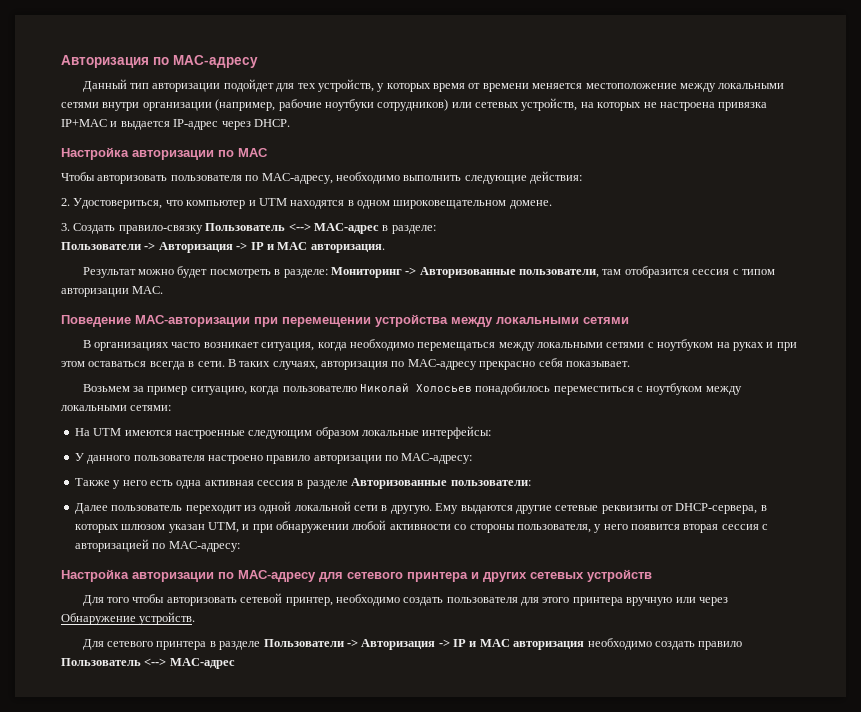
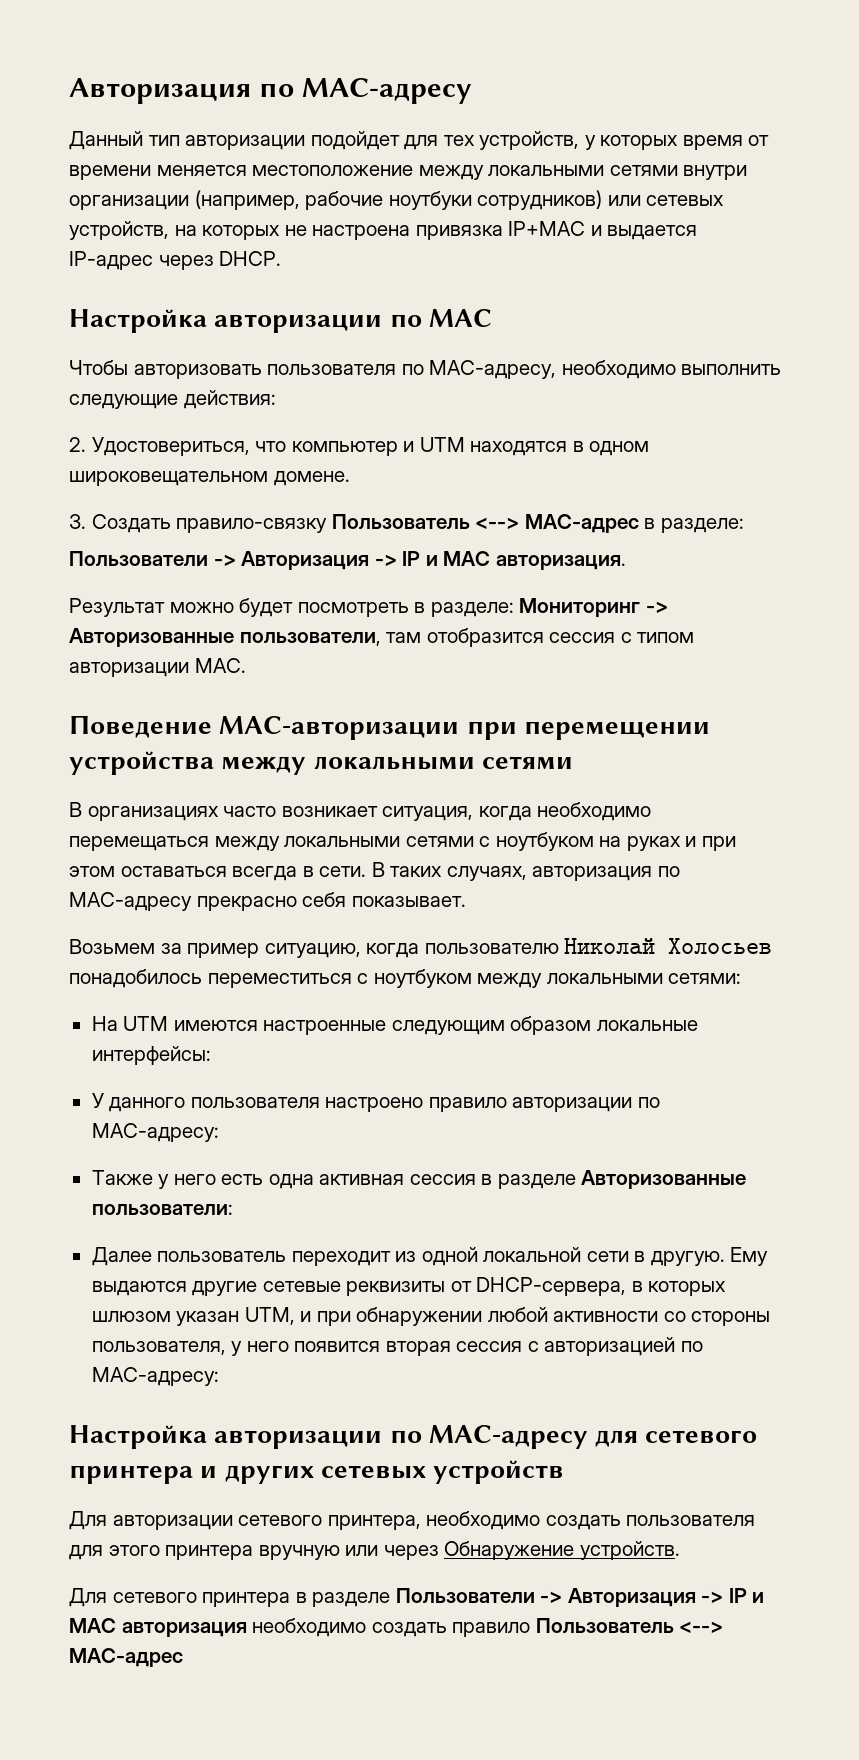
- Для того чтобы авторизовать сетевой принтер, необходимо создать пользователя для этого принтера вручную или через Обнаружение устройств.
+ Для авторизации сетевого принтера, необходимо создать пользователя для этого принтера вручную или через Обнаружение устройств.

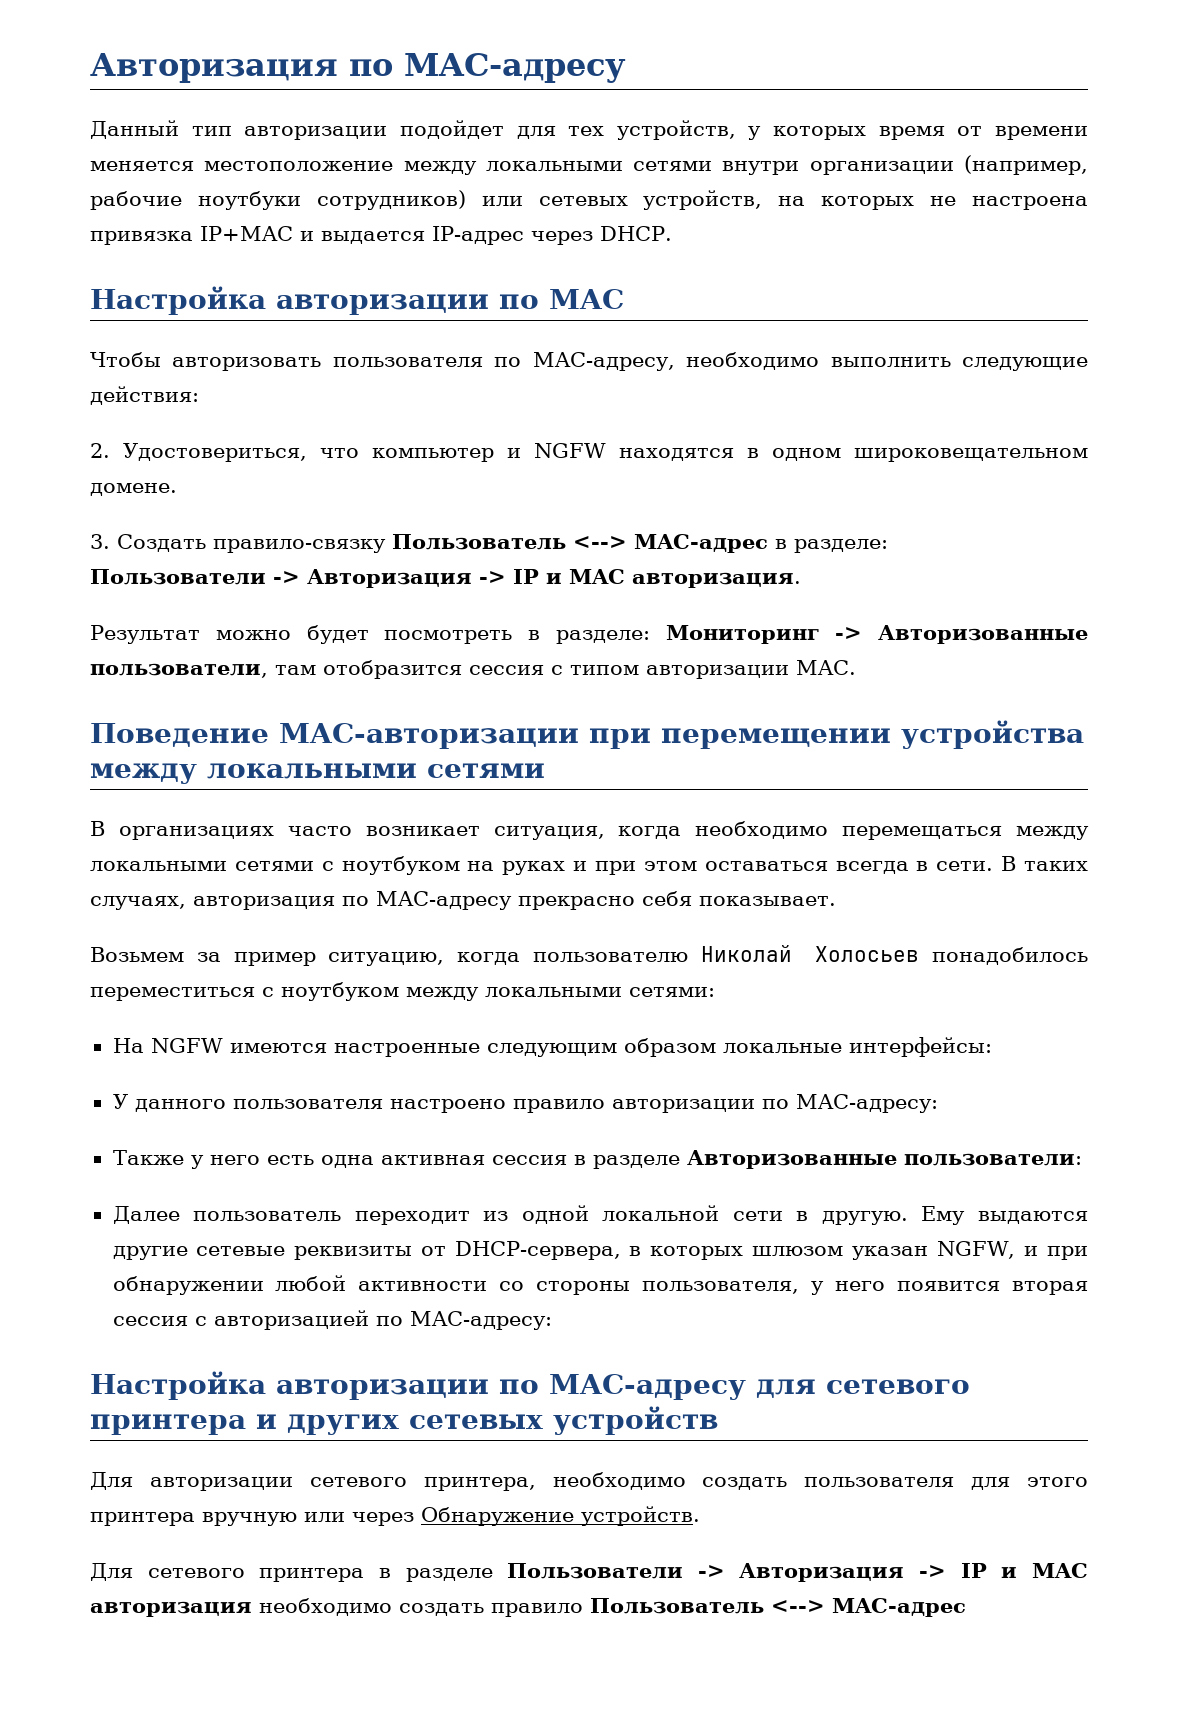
- 2. Удостовериться, что компьютер и UTM находятся в одном широковещательном домене.
+ 2. Удостовериться, что компьютер и NGFW находятся в одном широковещательном домене.
- На UTM имеются настроенные следующим образом локальные интерфейсы:
+ На NGFW имеются настроенные следующим образом локальные интерфейсы:
- Ему выдаются другие сетевые реквизиты от DHCP-сервера, в которых шлюзом указан UTM, и при обнаружении любой активности со стороны пользователя, у него появится вторая сессия с авторизацией по MAC-адресу:
+ Ему выдаются другие сетевые реквизиты от DHCP-сервера, в которых шлюзом указан NGFW, и при обнаружении любой активности со стороны пользователя, у него появится вторая сессия с авторизацией по MAC-адресу:

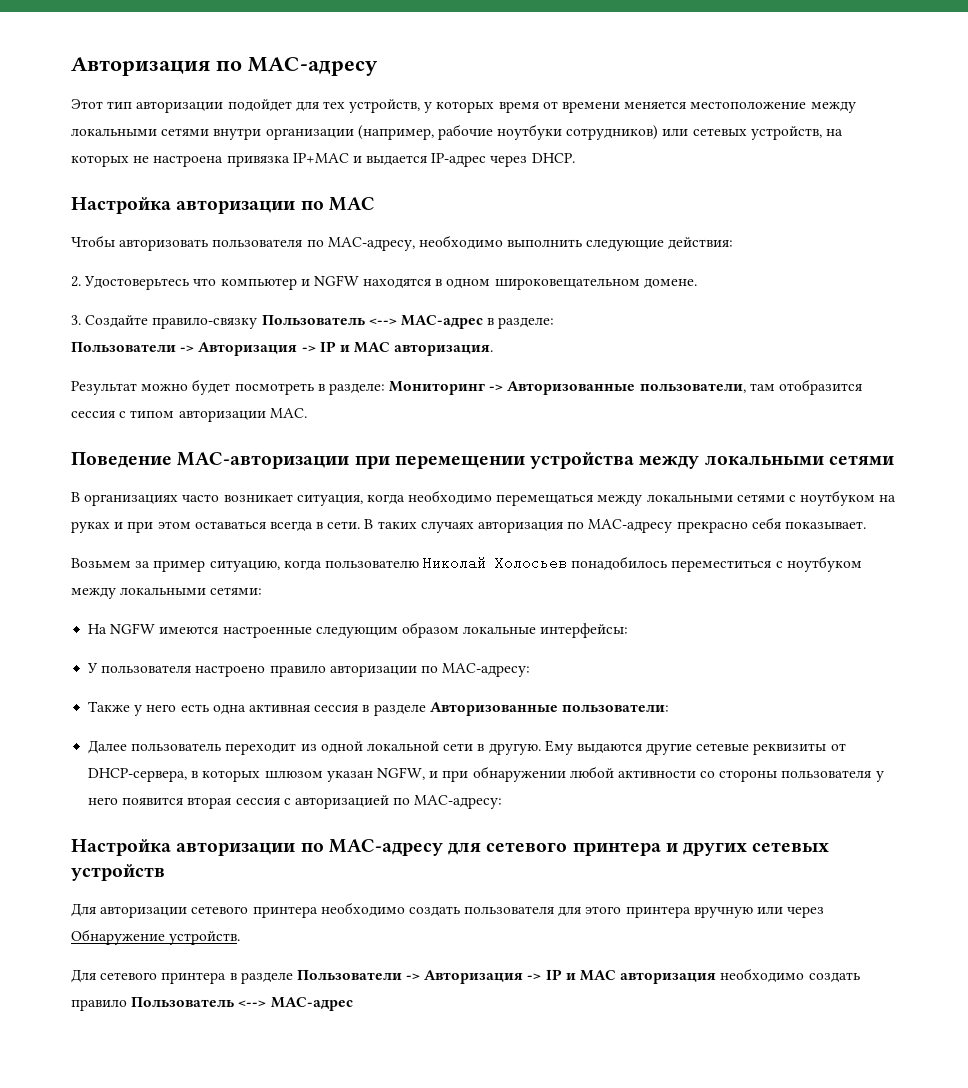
- Данный тип авторизации подойдет для тех устройств, у которых время от времени меняется местоположение между локальными сетями внутри организации (например, рабочие ноутбуки сотрудников) или сетевых устройств, на которых не настроена привязка IP+MAC и выдается IP-адрес через DHCP.
+ Этот тип авторизации подойдет для тех устройств, у которых время от времени меняется местоположение между локальными сетями внутри организации (например, рабочие ноутбуки сотрудников) или сетевых устройств, на которых не настроена привязка IP+MAC и выдается IP-адрес через DHCP.
- 2. Удостовериться, что компьютер и NGFW находятся в одном широковещательном домене.
+ 2. Удостоверьтесь что компьютер и NGFW находятся в одном широковещательном домене.
- 3. Создать правило-связку Пользователь <--> MAC-адрес в разделе:
+ 3. Создайте правило-связку Пользователь <--> MAC-адрес в разделе:
- В таких случаях, авторизация по MAC-адресу прекрасно себя показывает.
+ В таких случаях авторизация по MAC-адресу прекрасно себя показывает.
- У данного пользователя настроено правило авторизации по MAC-адресу:
+ У пользователя настроено правило авторизации по MAC-адресу:
- Ему выдаются другие сетевые реквизиты от DHCP-сервера, в которых шлюзом указан NGFW, и при обнаружении любой активности со стороны пользователя, у него появится вторая сессия с авторизацией по MAC-адресу:
+ Ему выдаются другие сетевые реквизиты от DHCP-сервера, в которых шлюзом указан NGFW, и при обнаружении любой активности со стороны пользователя у него появится вторая сессия с авторизацией по MAC-адресу:
- Для авторизации сетевого принтера, необходимо создать пользователя для этого принтера вручную или через Обнаружение устройств.
+ Для авторизации сетевого принтера необходимо создать пользователя для этого принтера вручную или через Обнаружение устройств.

